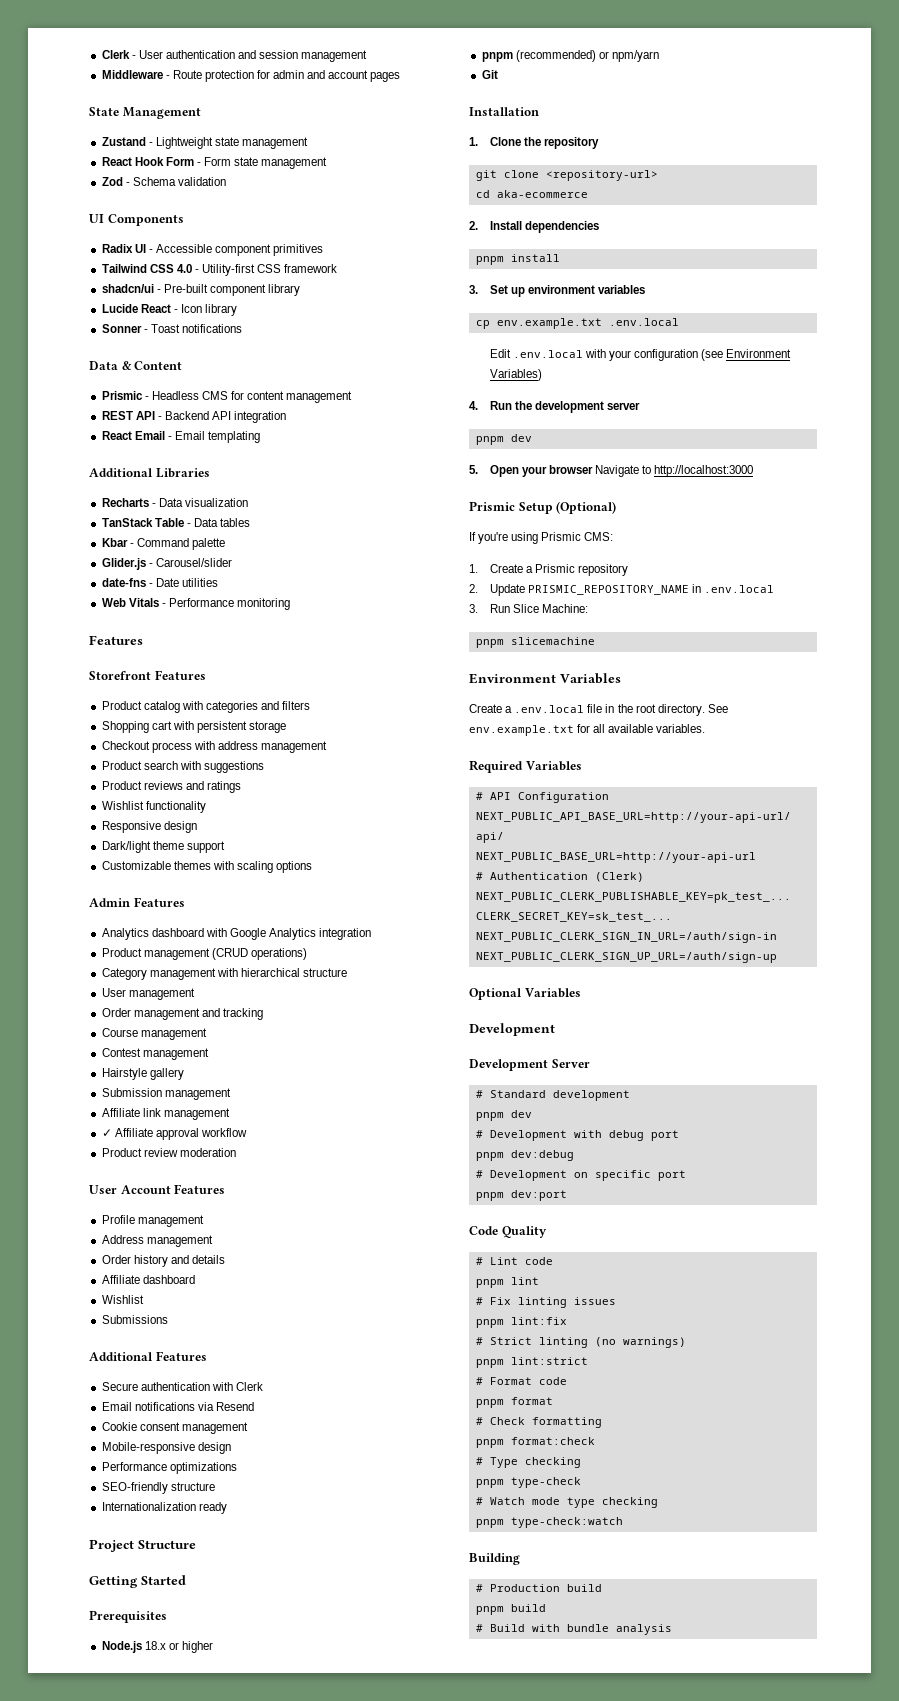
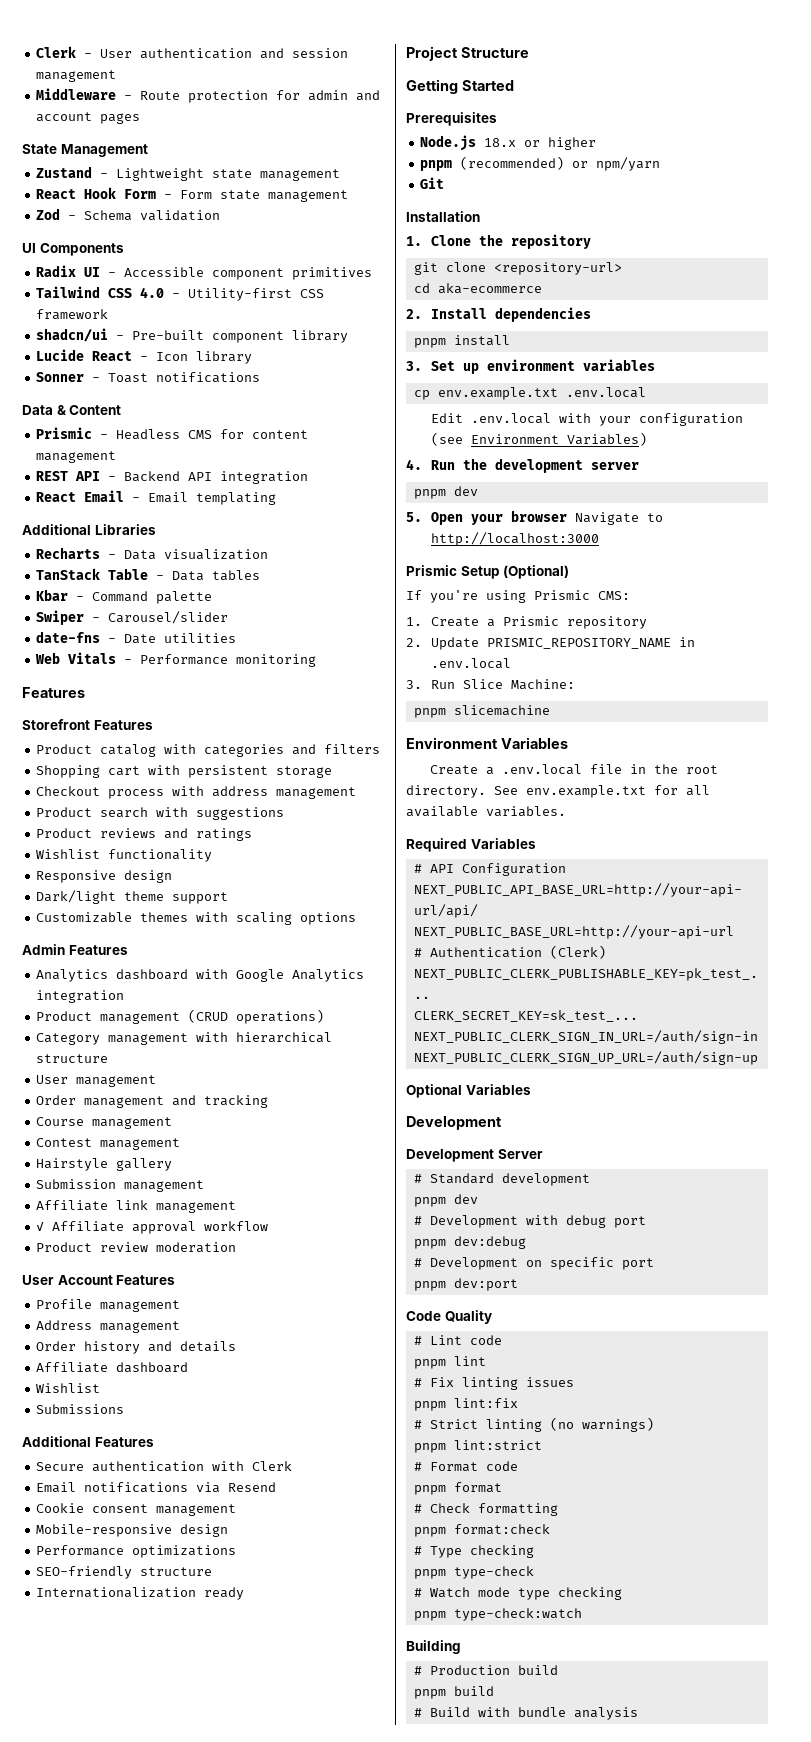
- Glider.js - Carousel/slider
+ Swiper - Carousel/slider

